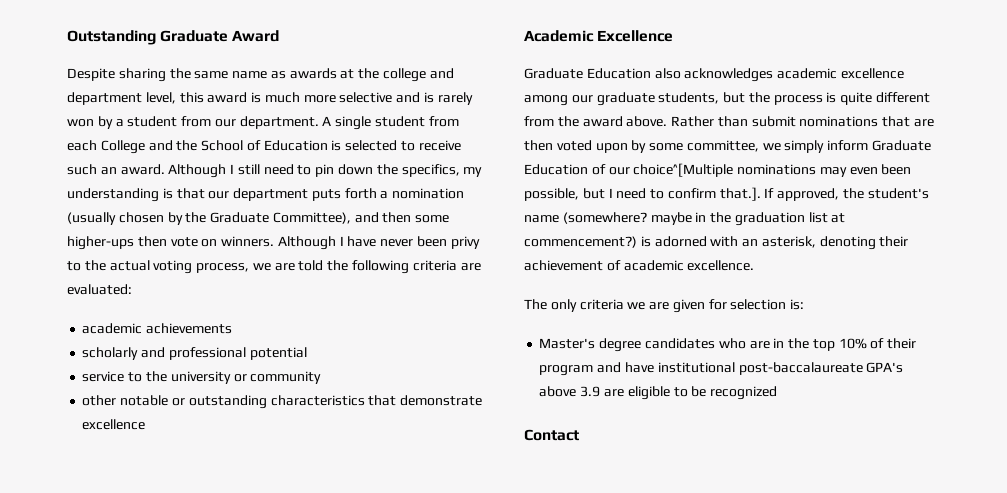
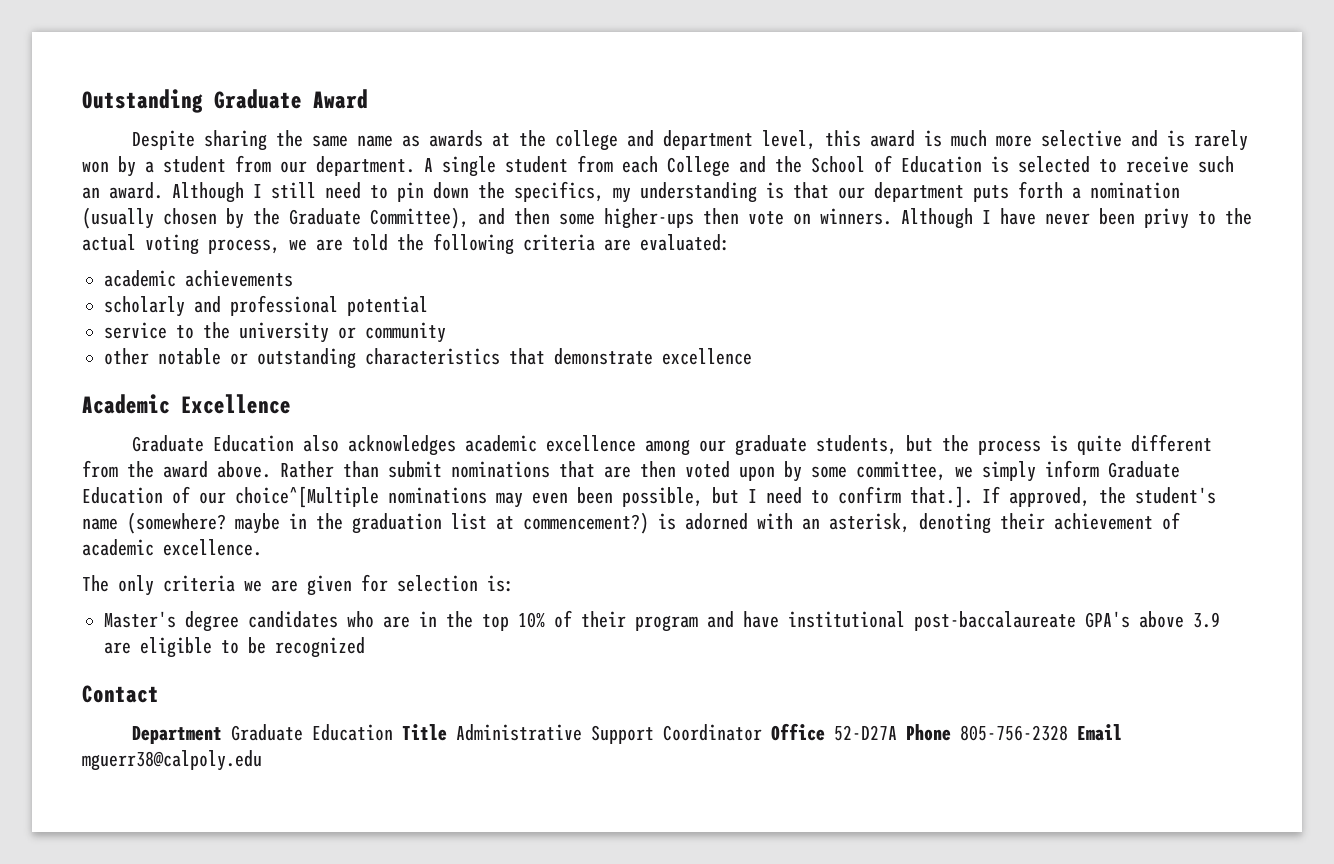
+ Department Graduate Education Title Administrative Support Coordinator Office 52-D27A Phone 805-756-2328 Email mguerr38@calpoly.edu

